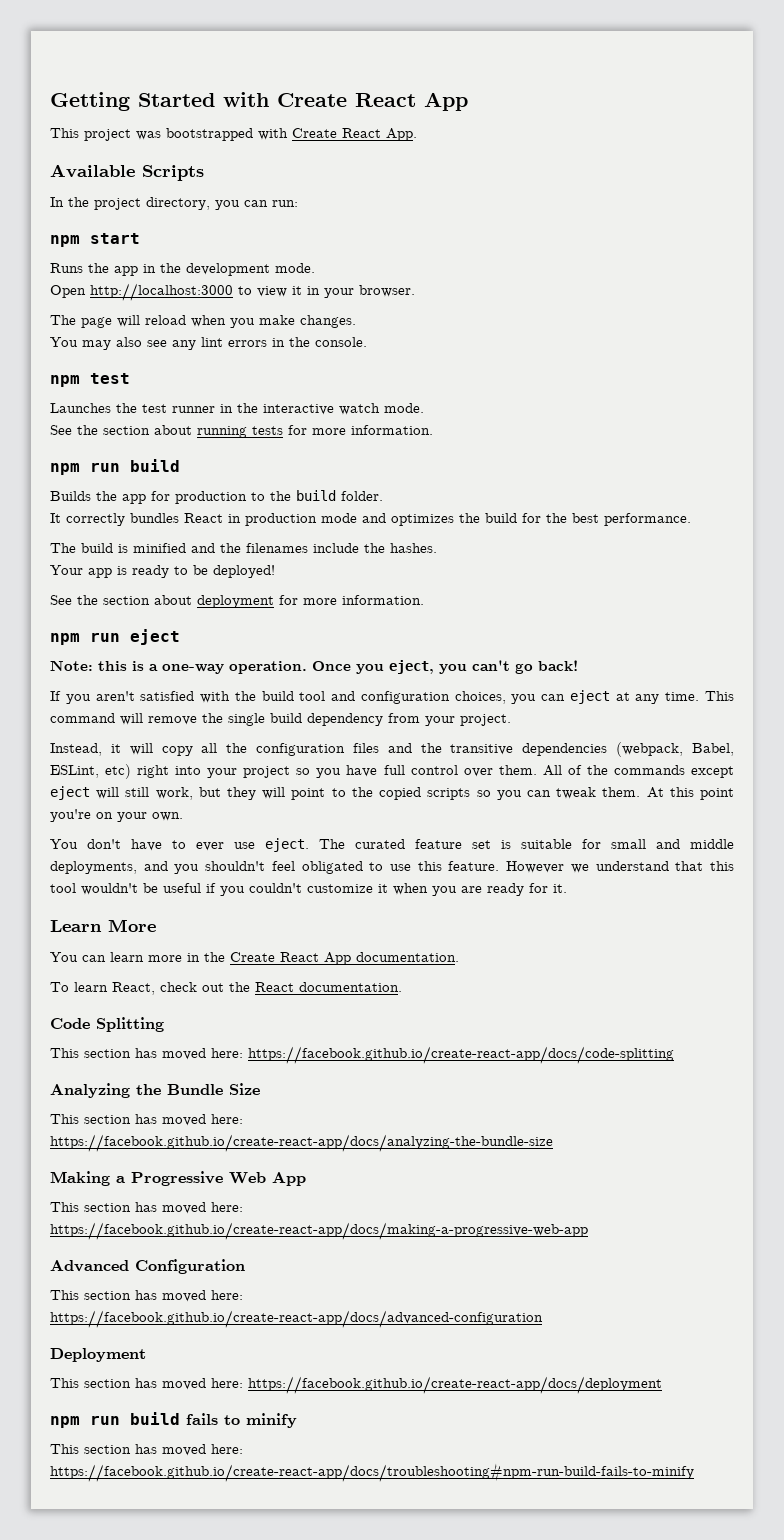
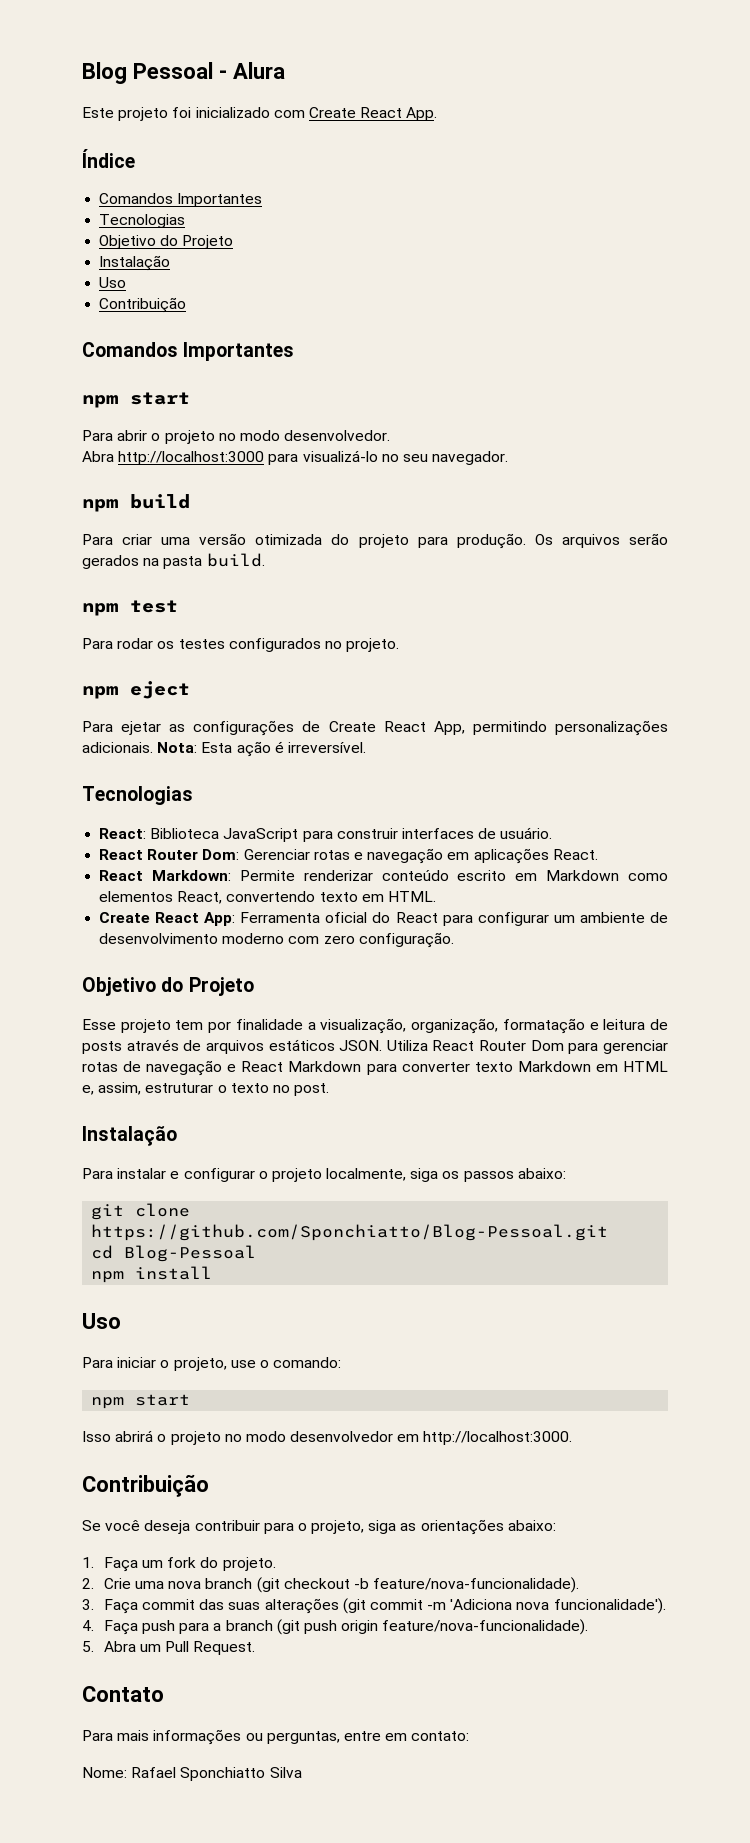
- Getting Started with Create React App
- This project was bootstrapped with Create React App.
- Available Scripts
- In the project directory, you can run:
+ Blog Pessoal - Alura
+ Este projeto foi inicializado com Create React App.
+ Índice
+ Comandos Importantes
+ Tecnologias
+ Objetivo do Projeto
+ Instalação
+ Uso
+ Contribuição
+ Comandos Importantes
  npm start
- Runs the app in the development mode.
- Open http://localhost:3000 to view it in your browser.
- The page will reload when you make changes.
- You may also see any lint errors in the console.
+ Para abrir o projeto no modo desenvolvedor.
+ Abra http://localhost:3000 para visualizá-lo no seu navegador.
+ npm build
+ Para criar uma versão otimizada do projeto para produção. Os arquivos serão gerados na pasta build.
  npm test
- Launches the test runner in the interactive watch mode.
- See the section about running tests for more information.
- npm run build
- Builds the app for production to the build folder.
- It correctly bundles React in production mode and optimizes the build for the best performance.
- The build is minified and the filenames include the hashes.
- Your app is ready to be deployed!
- See the section about deployment for more information.
- npm run eject
- Note: this is a one-way operation. Once you eject, you can't go back!
- If you aren't satisfied with the build tool and configuration choices, you can eject at any time. This command will remove the single build dependency from your project.
- Instead, it will copy all the configuration files and the transitive dependencies (webpack, Babel, ESLint, etc) right into your project so you have full control over them. All of the commands except eject will still work, but they will point to the copied scripts so you can tweak them. At this point you're on your own.
- You don't have to ever use eject. The curated feature set is suitable for small and middle deployments, and you shouldn't feel obligated to use this feature. However we understand that this tool wouldn't be useful if you couldn't customize it when you are ready for it.
- Learn More
- You can learn more in the Create React App documentation.
- To learn React, check out the React documentation.
- Code Splitting
- This section has moved here: https://facebook.github.io/create-react-app/docs/code-splitting
- Analyzing the Bundle Size
- This section has moved here: https://facebook.github.io/create-react-app/docs/analyzing-the-bundle-size
- Making a Progressive Web App
- This section has moved here: https://facebook.github.io/create-react-app/docs/making-a-progressive-web-app
- Advanced Configuration
- This section has moved here: https://facebook.github.io/create-react-app/docs/advanced-configuration
- Deployment
- This section has moved here: https://facebook.github.io/create-react-app/docs/deployment
- npm run build fails to minify
- This section has moved here: https://facebook.github.io/create-react-app/docs/troubleshooting#npm-run-build-fails-to-minify
+ Para rodar os testes configurados no projeto.
+ npm eject
+ Para ejetar as configurações de Create React App, permitindo personalizações adicionais. Nota: Esta ação é irreversível.
+ Tecnologias
+ React: Biblioteca JavaScript para construir interfaces de usuário.
+ React Router Dom: Gerenciar rotas e navegação em aplicações React.
+ React Markdown: Permite renderizar conteúdo escrito em Markdown como elementos React, convertendo texto em HTML.
+ Create React App: Ferramenta oficial do React para configurar um ambiente de desenvolvimento moderno com zero configuração.
+ Objetivo do Projeto
+ Esse projeto tem por finalidade a visualização, organização, formatação e leitura de posts através de arquivos estáticos JSON. Utiliza React Router Dom para gerenciar rotas de navegação e React Markdown para converter texto Markdown em HTML e, assim, estruturar o texto no post.
+ Instalação
+ Para instalar e configurar o projeto localmente, siga os passos abaixo:
+ git clone https://github.com/Sponchiatto/Blog-Pessoal.git
+ cd Blog-Pessoal
+ npm install
+ Uso
+ Para iniciar o projeto, use o comando:
+ npm start
+ Isso abrirá o projeto no modo desenvolvedor em http://localhost:3000.
+ Contribuição
+ Se você deseja contribuir para o projeto, siga as orientações abaixo:
+ 1. Faça um fork do projeto.
+ 2. Crie uma nova branch (git checkout -b feature/nova-funcionalidade).
+ 3. Faça commit das suas alterações (git commit -m 'Adiciona nova funcionalidade').
+ 4. Faça push para a branch (git push origin feature/nova-funcionalidade).
+ 5. Abra um Pull Request.
+ Contato
+ Para mais informações ou perguntas, entre em contato:
+ Nome: Rafael Sponchiatto Silva

